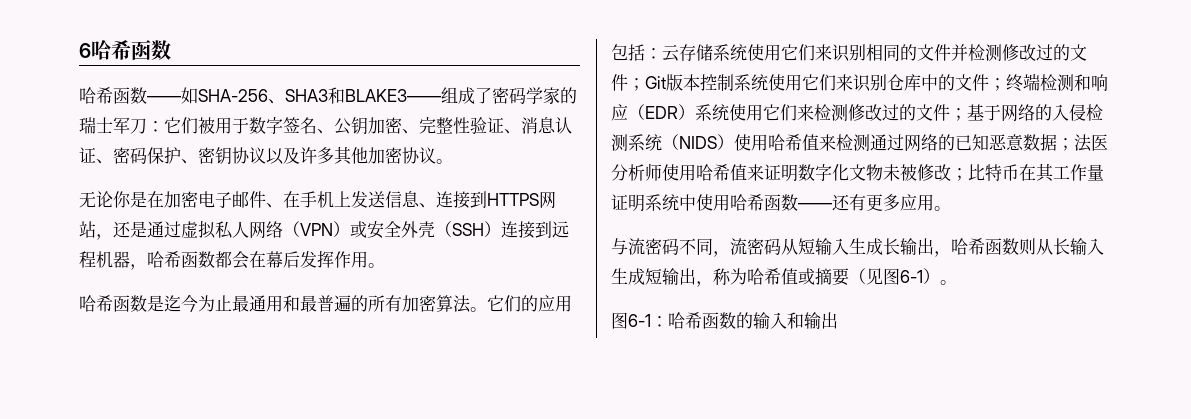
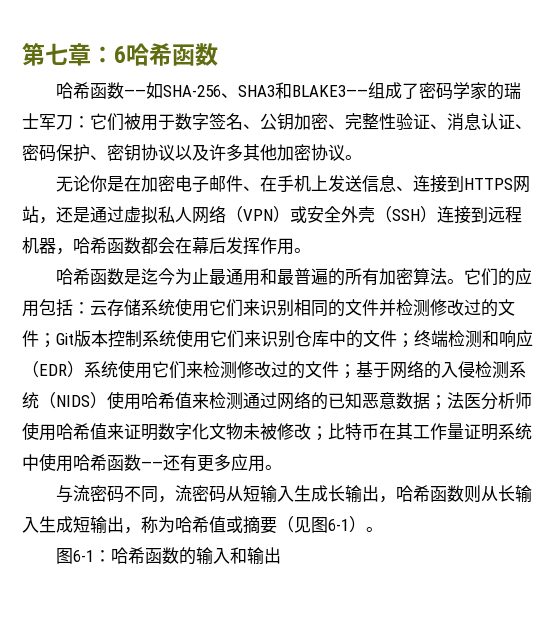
- 6哈希函数
+ 第七章：6哈希函数

